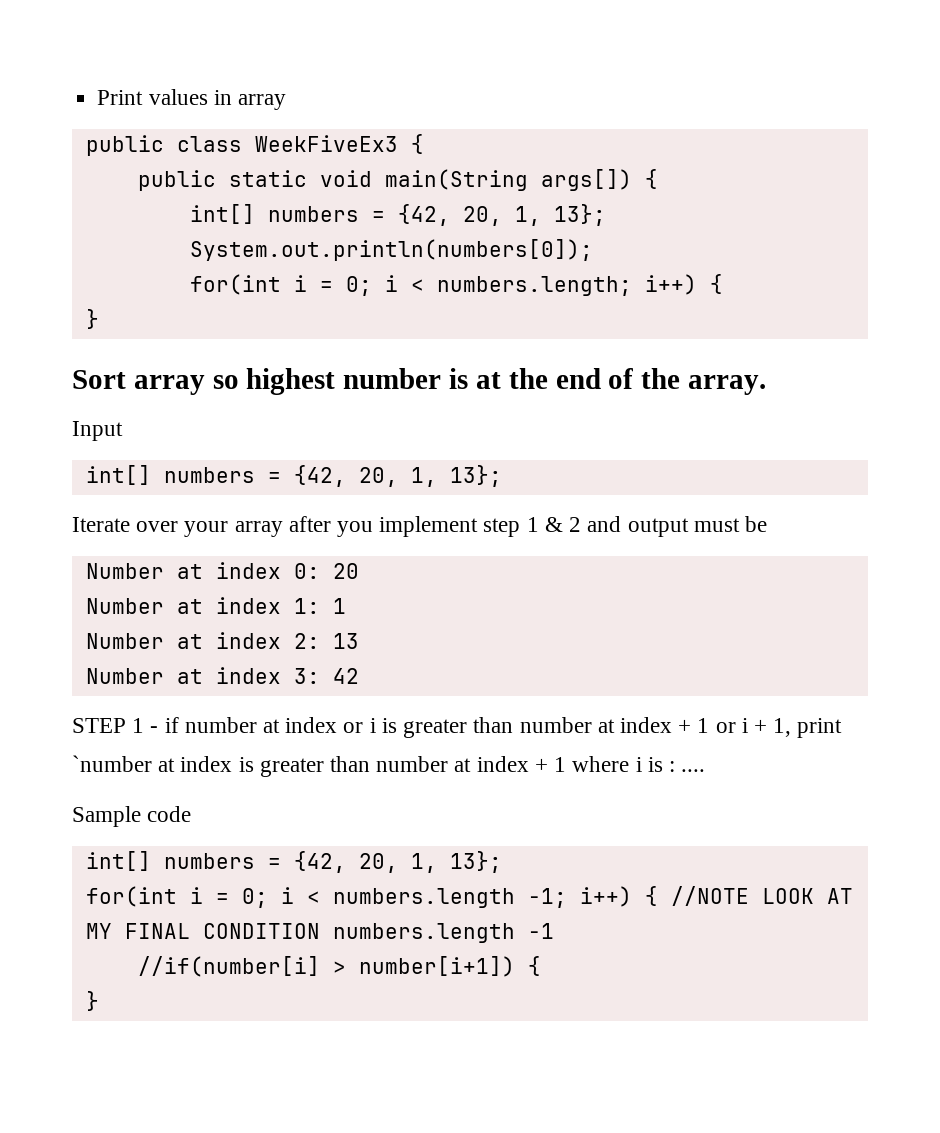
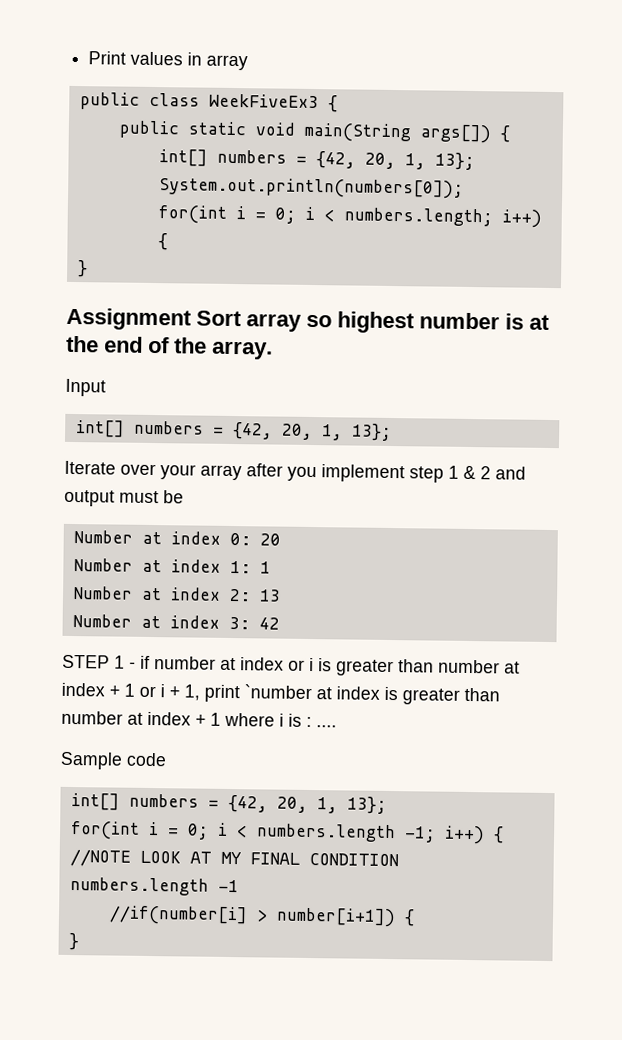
- Sort array so highest number is at the end of the array.
+ Assignment Sort array so highest number is at the end of the array.

